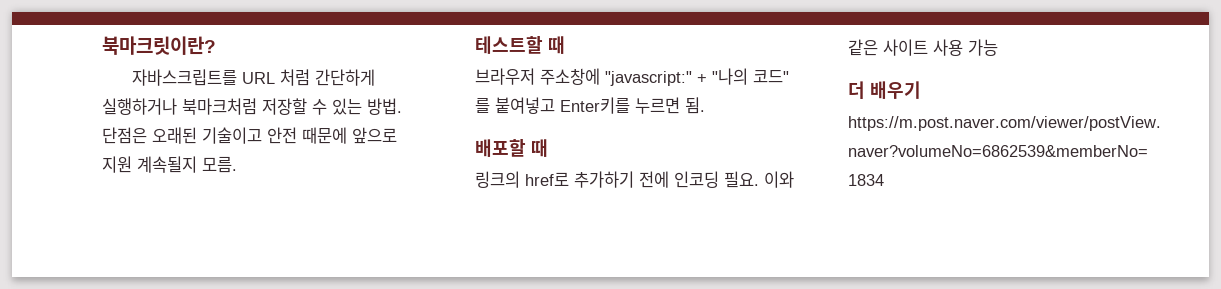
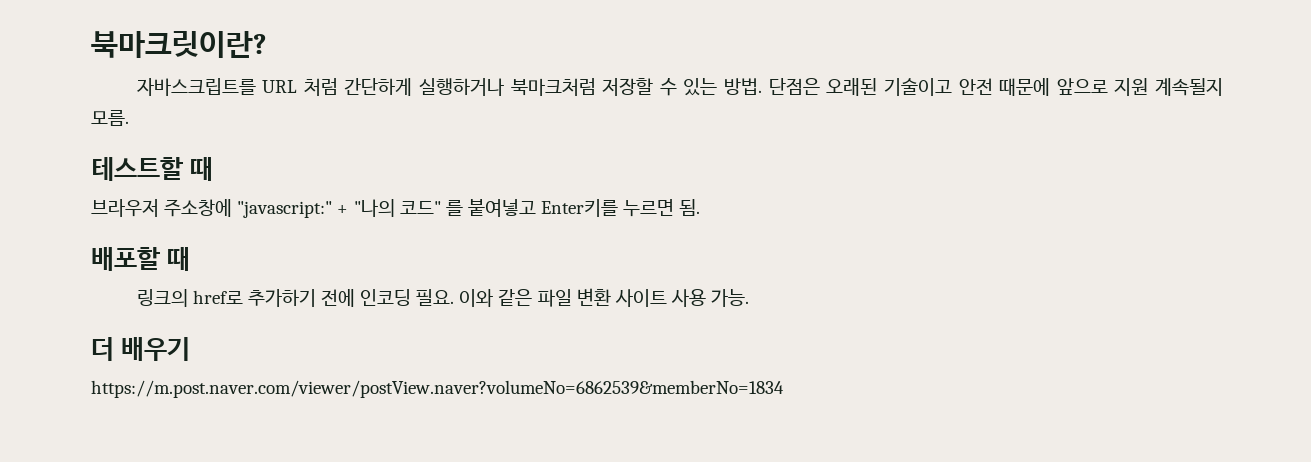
- 이와 같은 사이트 사용 가능
+ 이와 같은 파일 변환 사이트 사용 가능.

